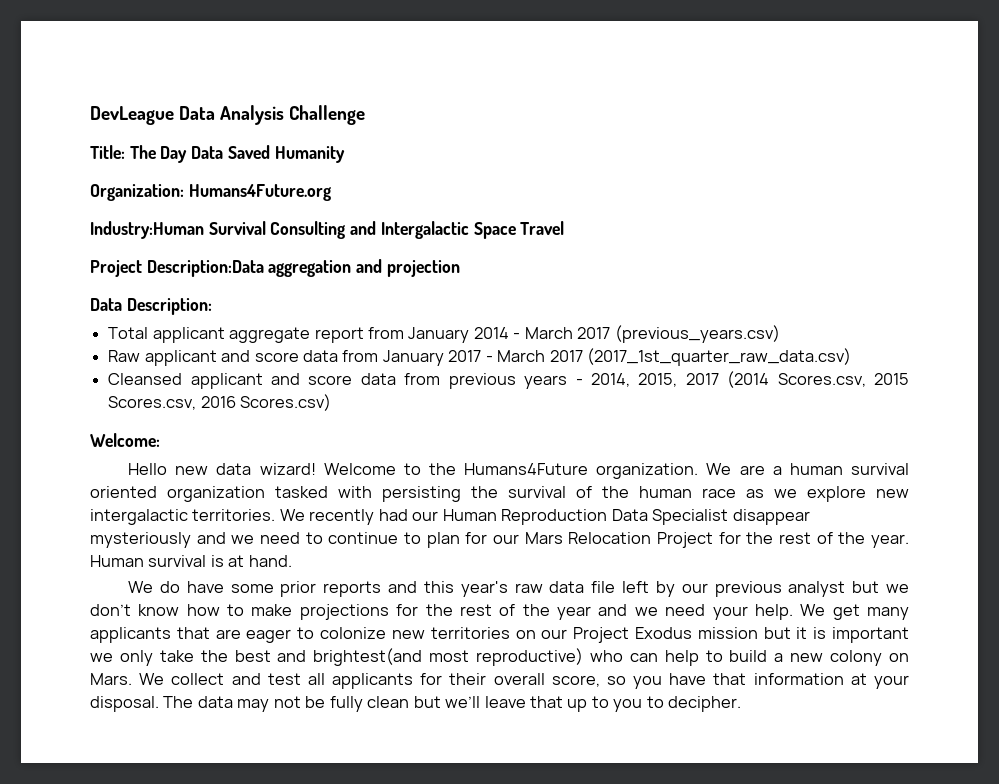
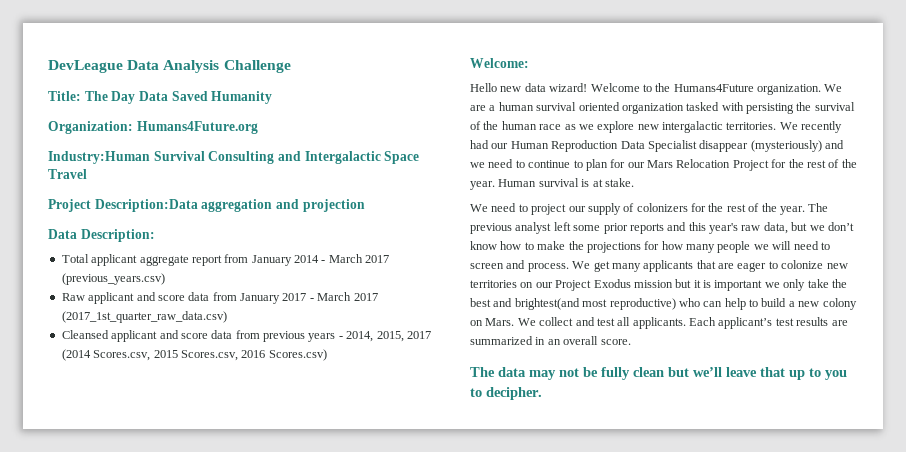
- We recently had our Human Reproduction Data Specialist disappear mysteriously and we need to continue to plan for our Mars Relocation Project for the rest of the year.
+ We recently had our Human Reproduction Data Specialist disappear (mysteriously) and we need to continue to plan for our Mars Relocation Project for the rest of the year.
- Human survival is at hand.
- We do have some prior reports and this year's raw data file left by our previous analyst but we don’t know how to make projections for the rest of the year and we need your help.
+ Human survival is at stake.
+ We need to project our supply of colonizers for the rest of the year. The previous analyst left some prior reports and this year's raw data, but we don’t know how to make the projections for how many people we will need to screen and process.
- We collect and test all applicants for their overall score, so you have that information at your disposal. The data may not be fully clean but we’ll leave that up to you to decipher.
+ We collect and test all applicants. Each applicant’s test results are summarized in an overall score.
+ The data may not be fully clean but we’ll leave that up to you to decipher.

